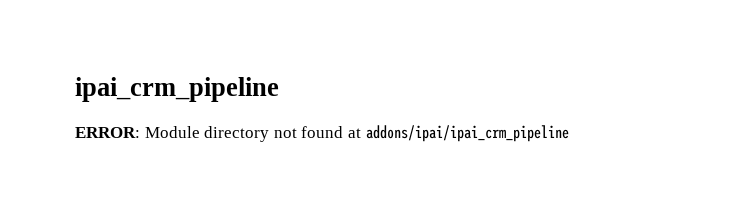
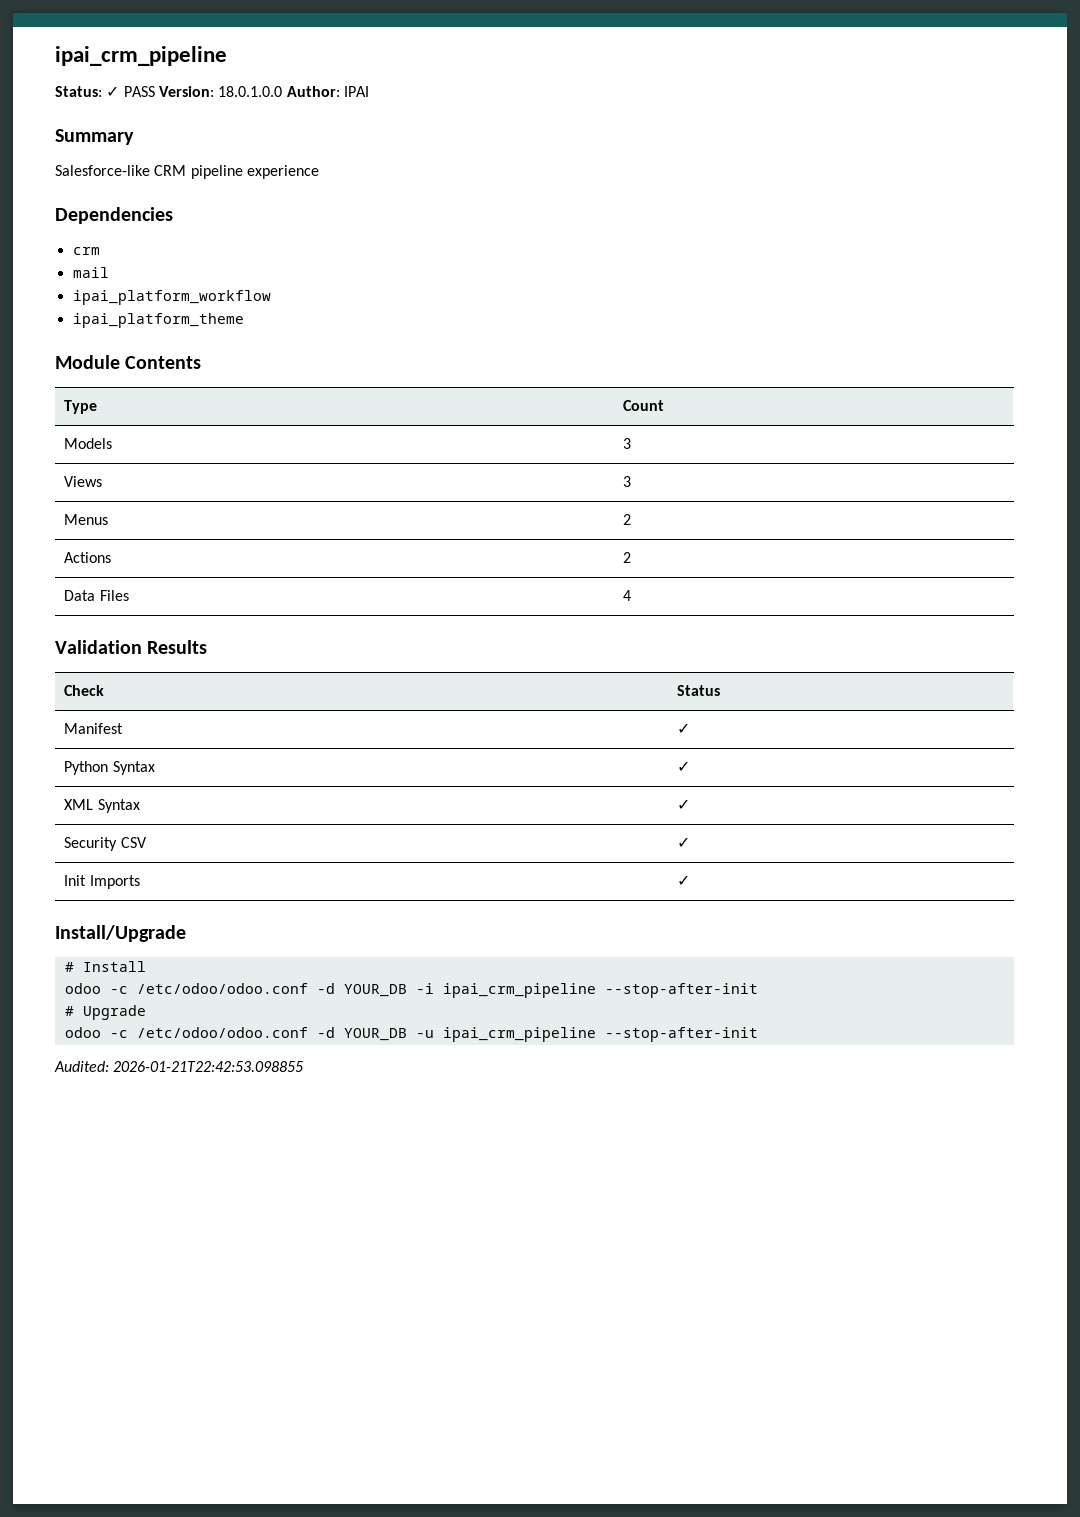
- ERROR: Module directory not found at addons/ipai/ipai_crm_pipeline
+ Status: ✓ PASS Version: 18.0.1.0.0 Author: IPAI
+ Summary
+ Salesforce-like CRM pipeline experience
+ Dependencies
+ crm
+ mail
+ ipai_platform_workflow
+ ipai_platform_theme
+ Module Contents
+ Type | Count
+ Models | 3
+ Views | 3
+ Menus | 2
+ Actions | 2
+ Data Files | 4
+ Validation Results
+ Check | Status
+ Manifest | ✓
+ Python Syntax | ✓
+ XML Syntax | ✓
+ Security CSV | ✓
+ Init Imports | ✓
+ Install/Upgrade
+ # Install
+ odoo -c /etc/odoo/odoo.conf -d YOUR_DB -i ipai_crm_pipeline --stop-after-init
+ # Upgrade
+ odoo -c /etc/odoo/odoo.conf -d YOUR_DB -u ipai_crm_pipeline --stop-after-init
+ Audited: 2026-01-21T22:42:53.098855

